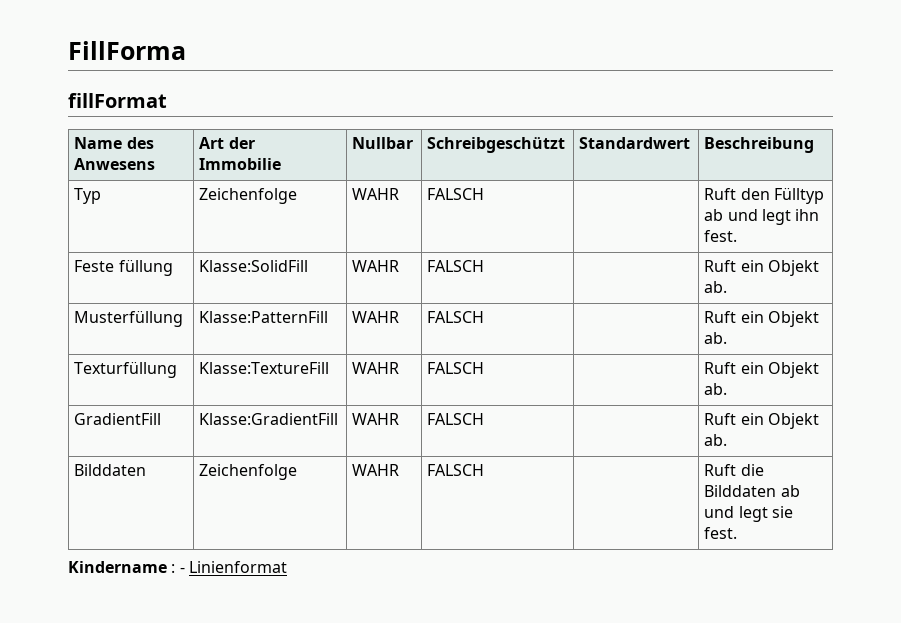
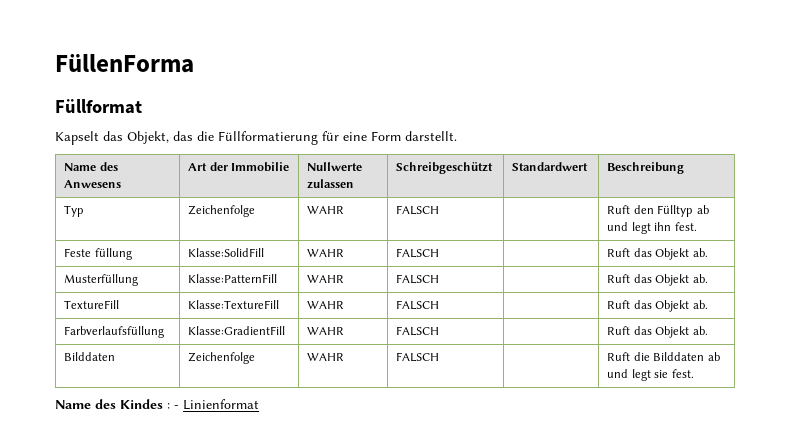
- FillForma
- fillFormat
+ FüllenForma
+ Füllformat
+ Kapselt das Objekt, das die Füllformatierung für eine Form darstellt.
- Name des Anwesens | Art der Immobilie | Nullbar | Schreibgeschützt | Standardwert | Beschreibung
+ Name des Anwesens | Art der Immobilie | Nullwerte zulassen | Schreibgeschützt | Standardwert | Beschreibung
- Feste füllung | Klasse:SolidFill | WAHR | FALSCH | | Ruft ein Objekt ab.
+ Feste füllung | Klasse:SolidFill | WAHR | FALSCH | | Ruft das Objekt ab.
- Musterfüllung | Klasse:PatternFill | WAHR | FALSCH | | Ruft ein Objekt ab.
- Texturfüllung | Klasse:TextureFill | WAHR | FALSCH | | Ruft ein Objekt ab.
- GradientFill | Klasse:GradientFill | WAHR | FALSCH | | Ruft ein Objekt ab.
+ Musterfüllung | Klasse:PatternFill | WAHR | FALSCH | | Ruft das Objekt ab.
+ TextureFill | Klasse:TextureFill | WAHR | FALSCH | | Ruft das Objekt ab.
+ Farbverlaufsfüllung | Klasse:GradientFill | WAHR | FALSCH | | Ruft das Objekt ab.
- Kindername : - Linienformat
+ Name des Kindes : - Linienformat

